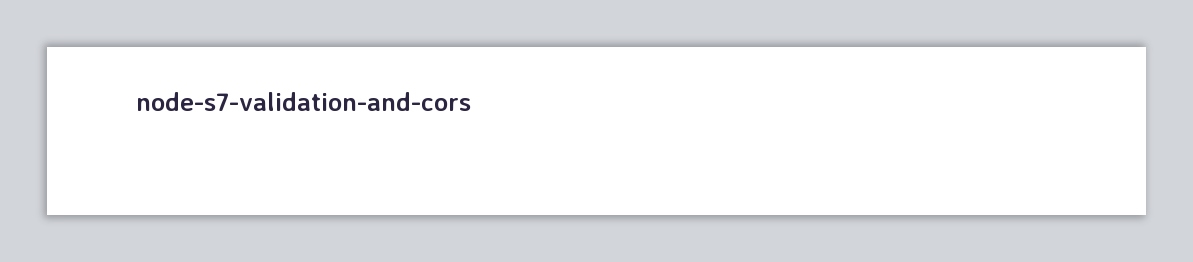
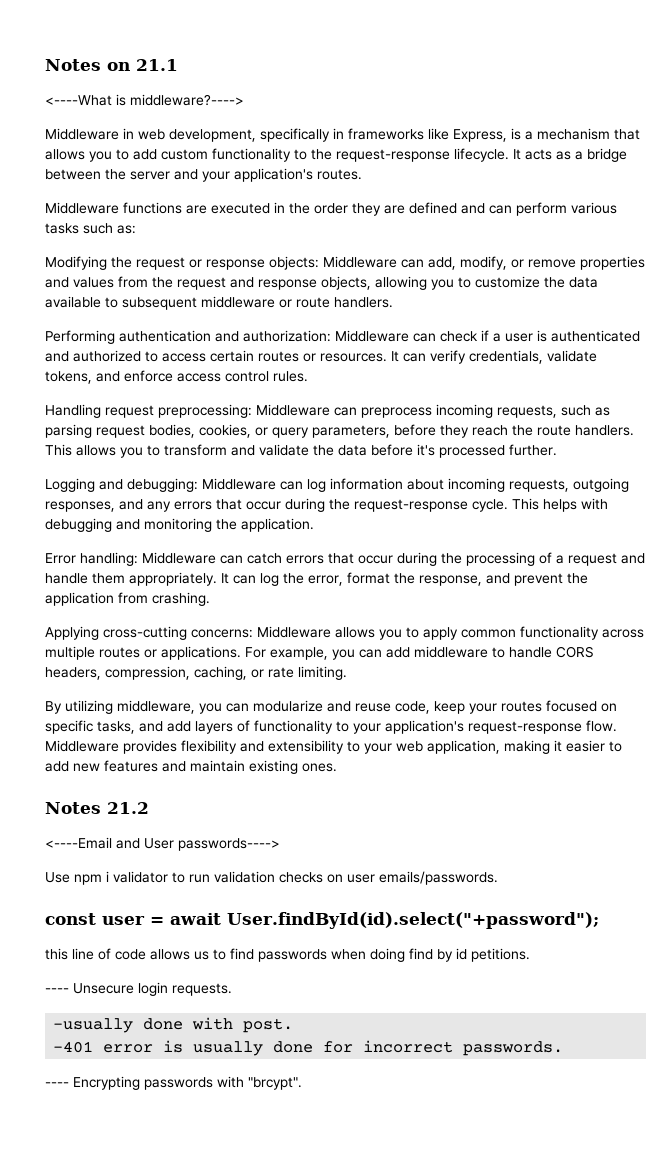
- node-s7-validation-and-cors
+ Notes on 21.1
+ <----What is middleware?---->
+ Middleware in web development, specifically in frameworks like Express, is a mechanism that allows you to add custom functionality to the request-response lifecycle. It acts as a bridge between the server and your application's routes.
+ Middleware functions are executed in the order they are defined and can perform various tasks such as:
+ Modifying the request or response objects: Middleware can add, modify, or remove properties and values from the request and response objects, allowing you to customize the data available to subsequent middleware or route handlers.
+ Performing authentication and authorization: Middleware can check if a user is authenticated and authorized to access certain routes or resources. It can verify credentials, validate tokens, and enforce access control rules.
+ Handling request preprocessing: Middleware can preprocess incoming requests, such as parsing request bodies, cookies, or query parameters, before they reach the route handlers. This allows you to transform and validate the data before it's processed further.
+ Logging and debugging: Middleware can log information about incoming requests, outgoing responses, and any errors that occur during the request-response cycle. This helps with debugging and monitoring the application.
+ Error handling: Middleware can catch errors that occur during the processing of a request and handle them appropriately. It can log the error, format the response, and prevent the application from crashing.
+ Applying cross-cutting concerns: Middleware allows you to apply common functionality across multiple routes or applications. For example, you can add middleware to handle CORS headers, compression, caching, or rate limiting.
+ By utilizing middleware, you can modularize and reuse code, keep your routes focused on specific tasks, and add layers of functionality to your application's request-response flow. Middleware provides flexibility and extensibility to your web application, making it easier to add new features and maintain existing ones.
+ Notes 21.2
+ <----Email and User passwords---->
+ Use npm i validator to run validation checks on user emails/passwords.
+ const user = await User.findById(id).select("+password");
+ this line of code allows us to find passwords when doing find by id petitions.
+ ---- Unsecure login requests.
+ -usually done with post.
+ -401 error is usually done for incorrect passwords.
+ ---- Encrypting passwords with "brcypt".

